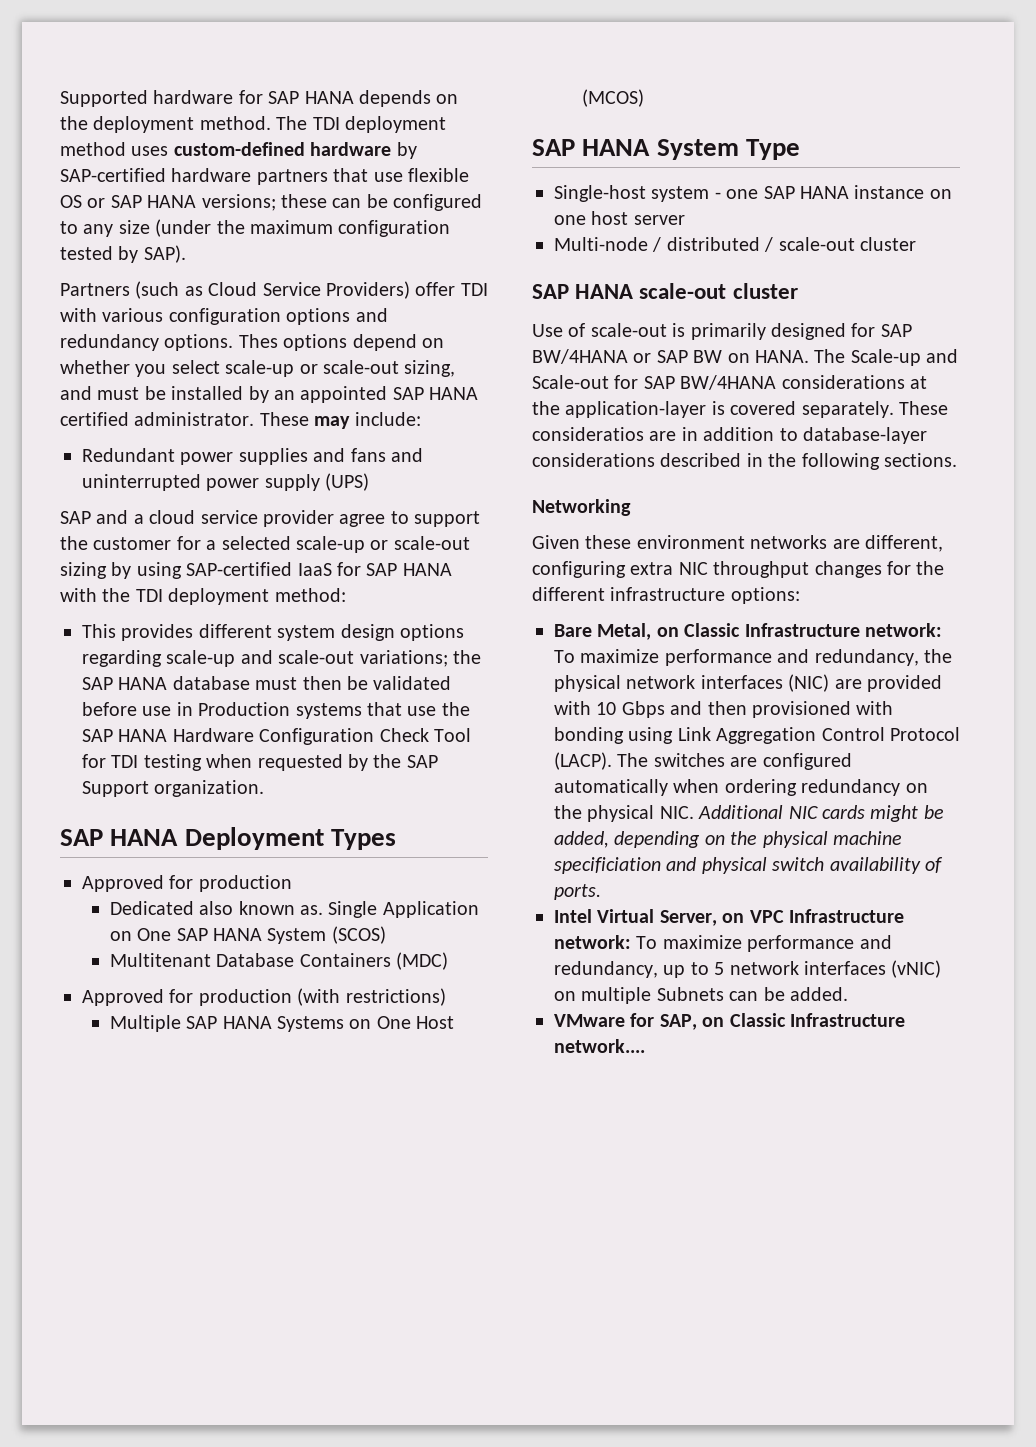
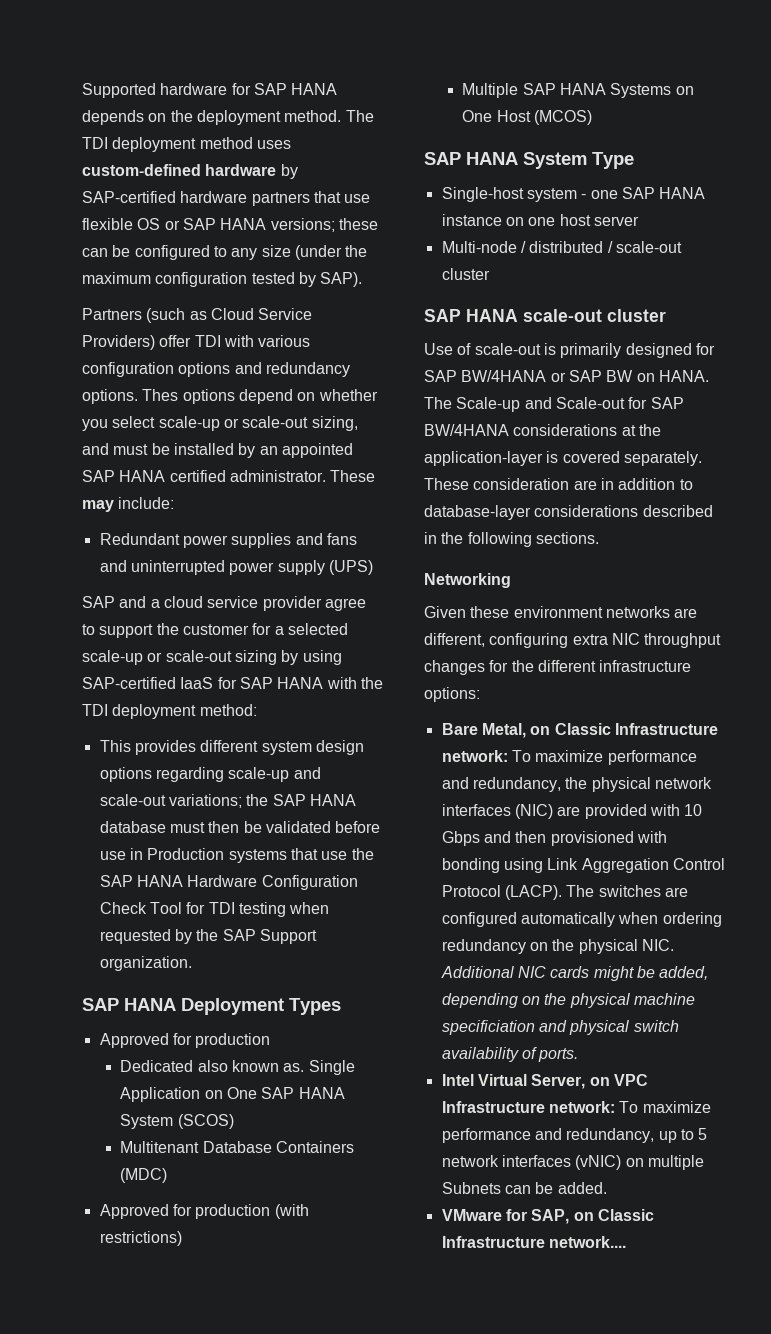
- These consideratios are in addition to database-layer considerations described in the following sections.
+ These consideration are in addition to database-layer considerations described in the following sections.

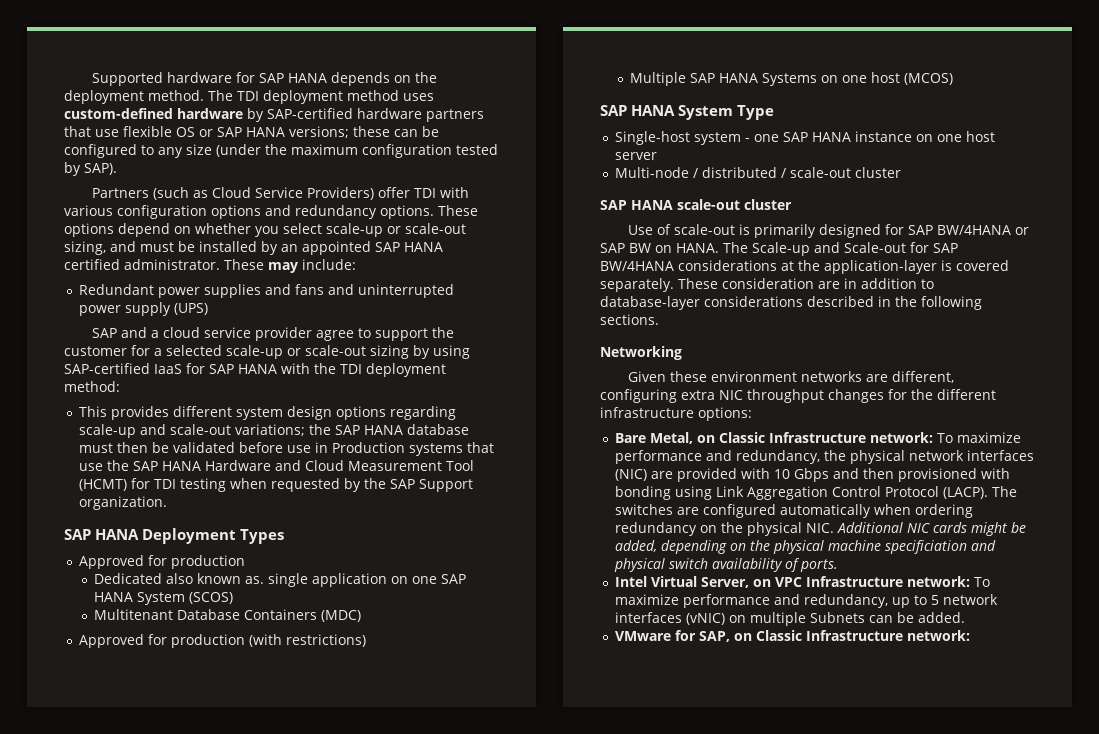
- Thes options depend on whether you select scale-up or scale-out sizing, and must be installed by an appointed SAP HANA certified administrator.
+ These options depend on whether you select scale-up or scale-out sizing, and must be installed by an appointed SAP HANA certified administrator.
- This provides different system design options regarding scale-up and scale-out variations; the SAP HANA database must then be validated before use in Production systems that use the SAP HANA Hardware Configuration Check Tool for TDI testing when requested by the SAP Support organization.
+ This provides different system design options regarding scale-up and scale-out variations; the SAP HANA database must then be validated before use in Production systems that use the SAP HANA Hardware and Cloud Measurement Tool (HCMT) for TDI testing when requested by the SAP Support organization.
- Dedicated also known as. Single Application on One SAP HANA System (SCOS)
+ Dedicated also known as. single application on one SAP HANA System (SCOS)
- Multiple SAP HANA Systems on One Host (MCOS)
+ Multiple SAP HANA Systems on one host (MCOS)
- VMware for SAP, on Classic Infrastructure network....
+ VMware for SAP, on Classic Infrastructure network:

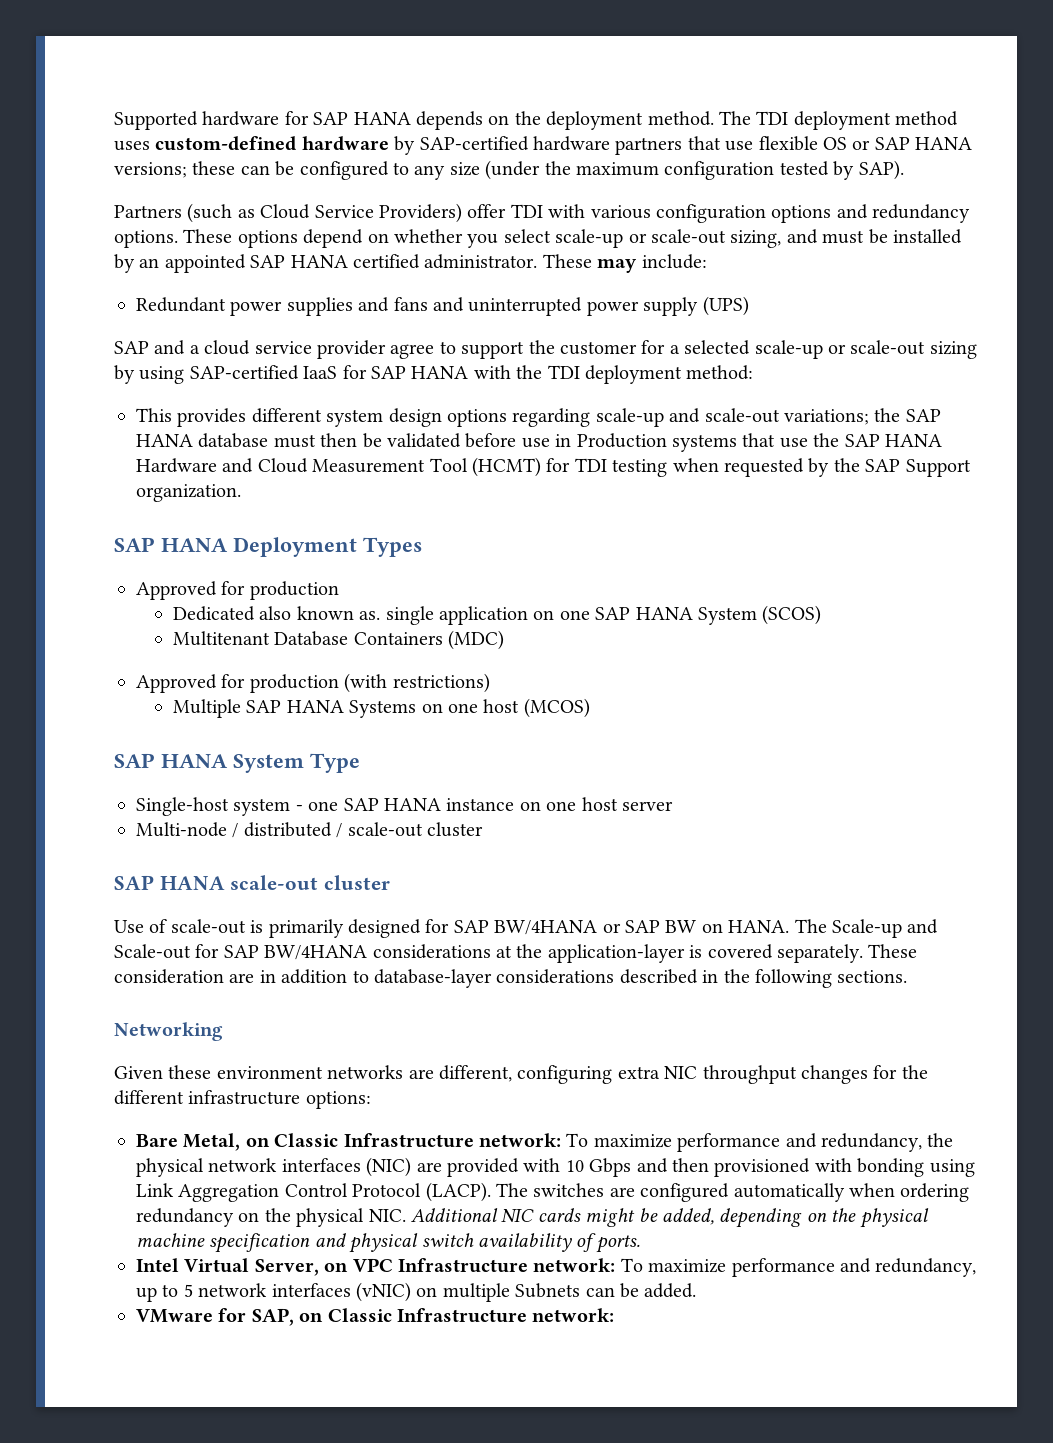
- The switches are configured automatically when ordering redundancy on the physical NIC. Additional NIC cards might be added, depending on the physical machine specificiation and physical switch availability of ports.
+ The switches are configured automatically when ordering redundancy on the physical NIC. Additional NIC cards might be added, depending on the physical machine specification and physical switch availability of ports.

